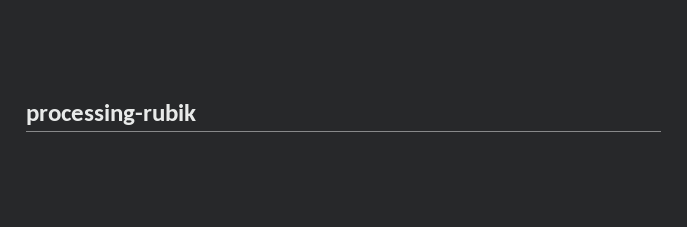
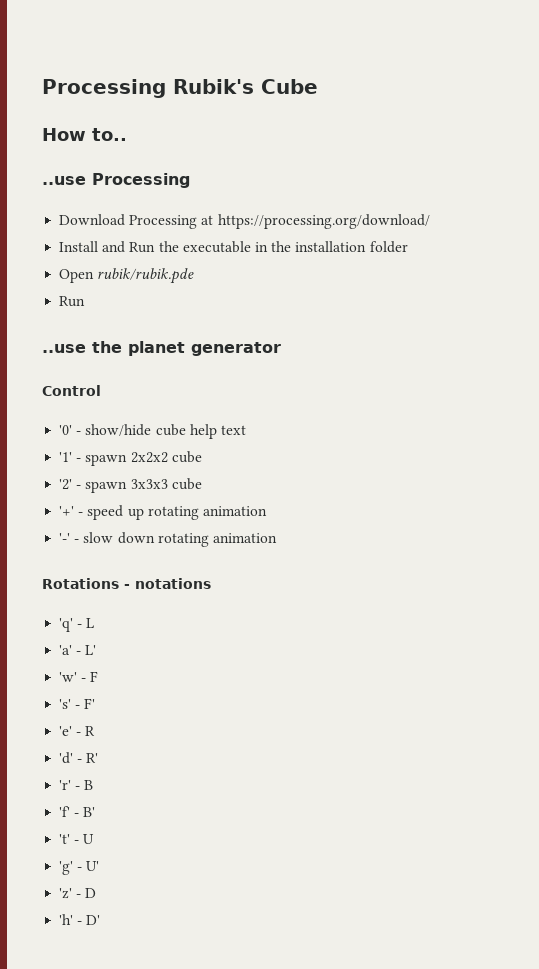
- processing-rubik
+ Processing Rubik's Cube
+ How to..
+ ..use Processing
+ Download Processing at https://processing.org/download/
+ Install and Run the executable in the installation folder
+ Open rubik/rubik.pde
+ Run
+ ..use the planet generator
+ Control
+ '0' - show/hide cube help text
+ '1' - spawn 2x2x2 cube
+ '2' - spawn 3x3x3 cube
+ '+' - speed up rotating animation
+ '-' - slow down rotating animation
+ Rotations - notations
+ 'q' - L
+ 'a' - L'
+ 'w' - F
+ 's' - F'
+ 'e' - R
+ 'd' - R'
+ 'r' - B
+ 'f' - B'
+ 't' - U
+ 'g' - U'
+ 'z' - D
+ 'h' - D'

